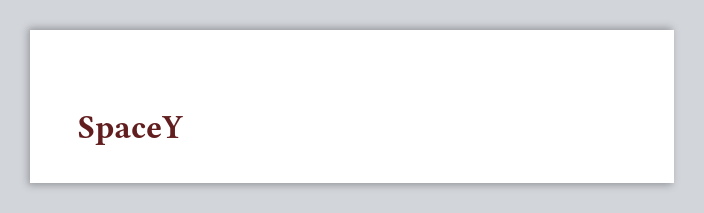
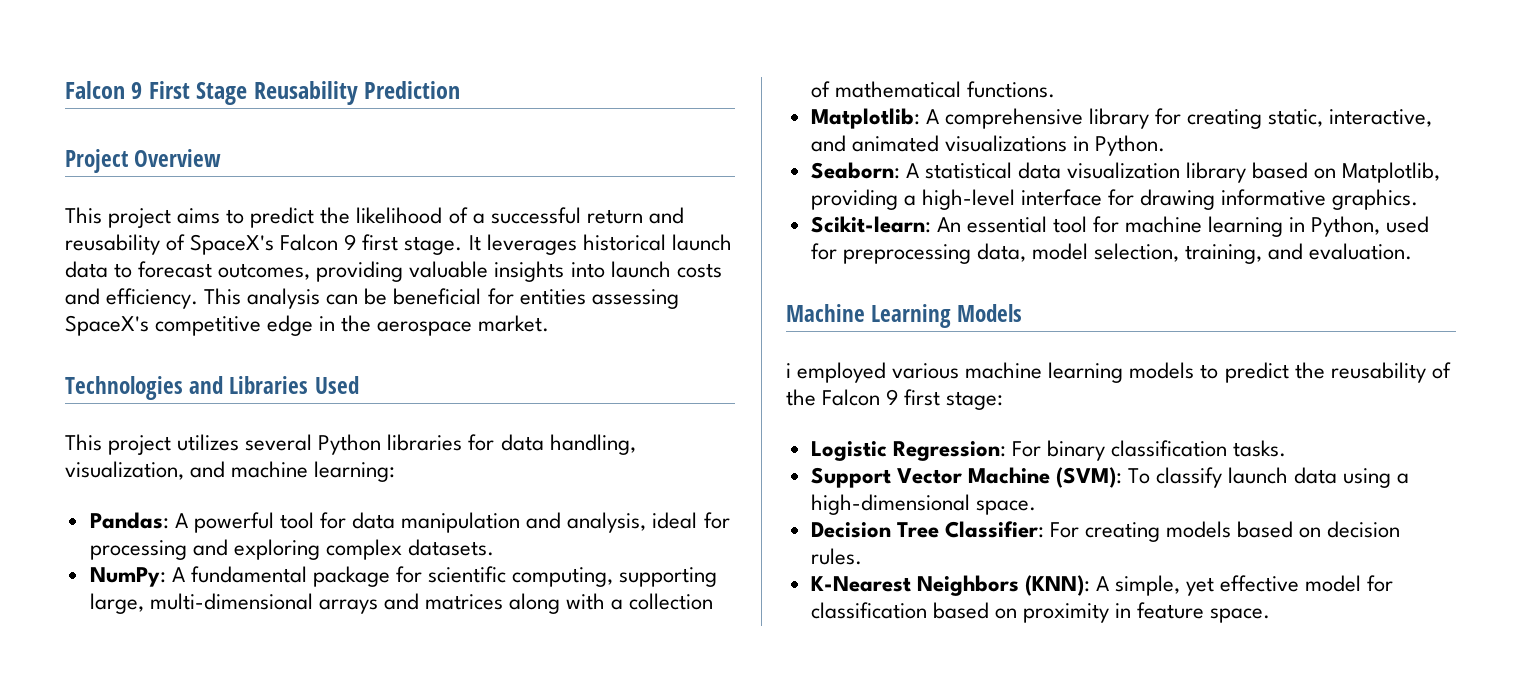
- SpaceY
+ Falcon 9 First Stage Reusability Prediction
+ Project Overview
+ This project aims to predict the likelihood of a successful return and reusability of SpaceX's Falcon 9 first stage. It leverages historical launch data to forecast outcomes, providing valuable insights into launch costs and efficiency. This analysis can be beneficial for entities assessing SpaceX's competitive edge in the aerospace market.
+ Technologies and Libraries Used
+ This project utilizes several Python libraries for data handling, visualization, and machine learning:
+ Pandas: A powerful tool for data manipulation and analysis, ideal for processing and exploring complex datasets.
+ NumPy: A fundamental package for scientific computing, supporting large, multi-dimensional arrays and matrices along with a collection of mathematical functions.
+ Matplotlib: A comprehensive library for creating static, interactive, and animated visualizations in Python.
+ Seaborn: A statistical data visualization library based on Matplotlib, providing a high-level interface for drawing informative graphics.
+ Scikit-learn: An essential tool for machine learning in Python, used for preprocessing data, model selection, training, and evaluation.
+ Machine Learning Models
+ i employed various machine learning models to predict the reusability of the Falcon 9 first stage:
+ Logistic Regression: For binary classification tasks.
+ Support Vector Machine (SVM): To classify launch data using a high-dimensional space.
+ Decision Tree Classifier: For creating models based on decision rules.
+ K-Nearest Neighbors (KNN): A simple, yet effective model for classification based on proximity in feature space.

